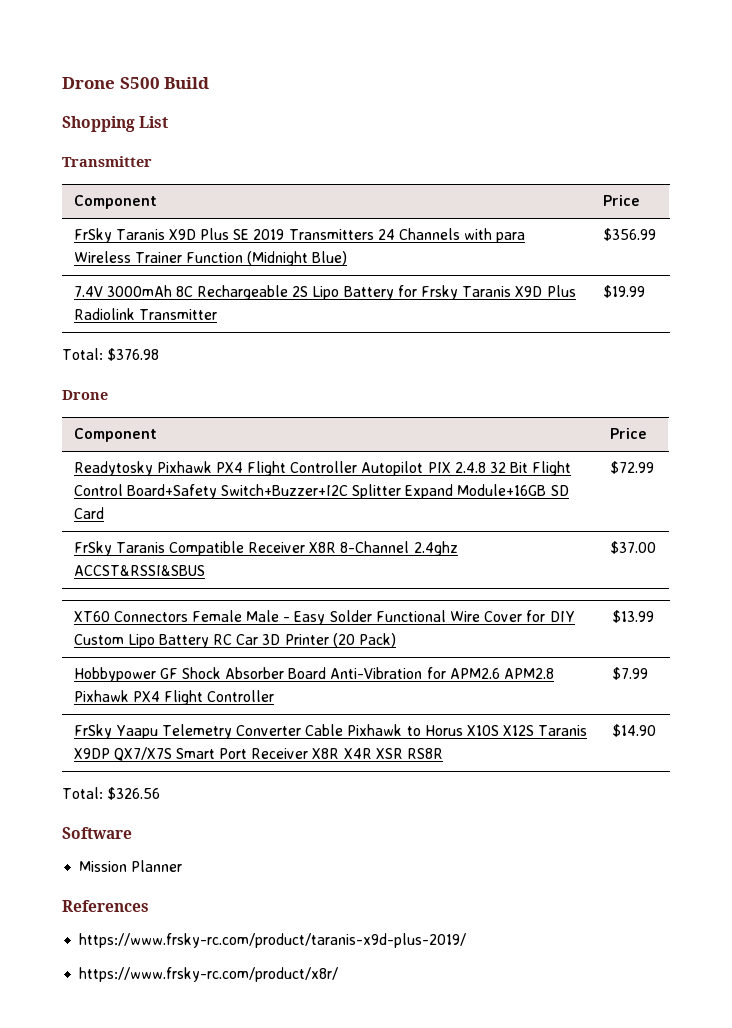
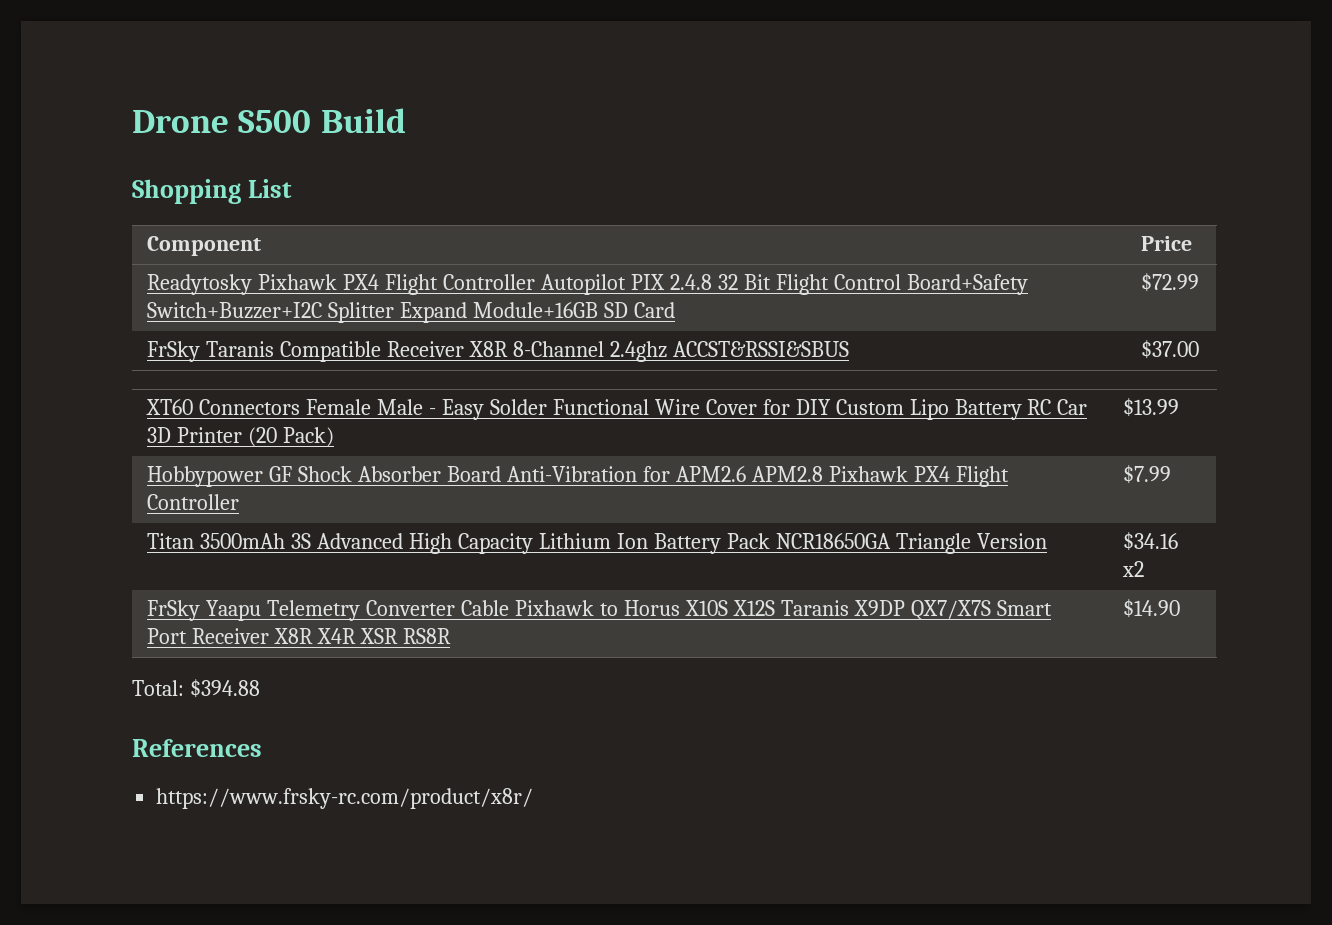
  Shopping List
- Transmitter
- Component | Price
- FrSky Taranis X9D Plus SE 2019 Transmitters 24 Channels with para Wireless Trainer Function (Midnight Blue) | $356.99
- 7.4V 3000mAh 8C Rechargeable 2S Lipo Battery for Frsky Taranis X9D Plus Radiolink Transmitter | $19.99
- Total: $376.98
- Drone
+ Titan 3500mAh 3S Advanced High Capacity Lithium Ion Battery Pack NCR18650GA Triangle Version | $34.16 x2
- Total: $326.56
- Software
- Mission Planner
+ Total: $394.88
- https://www.frsky-rc.com/product/taranis-x9d-plus-2019/

